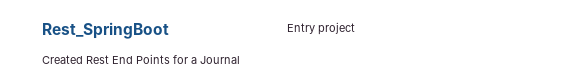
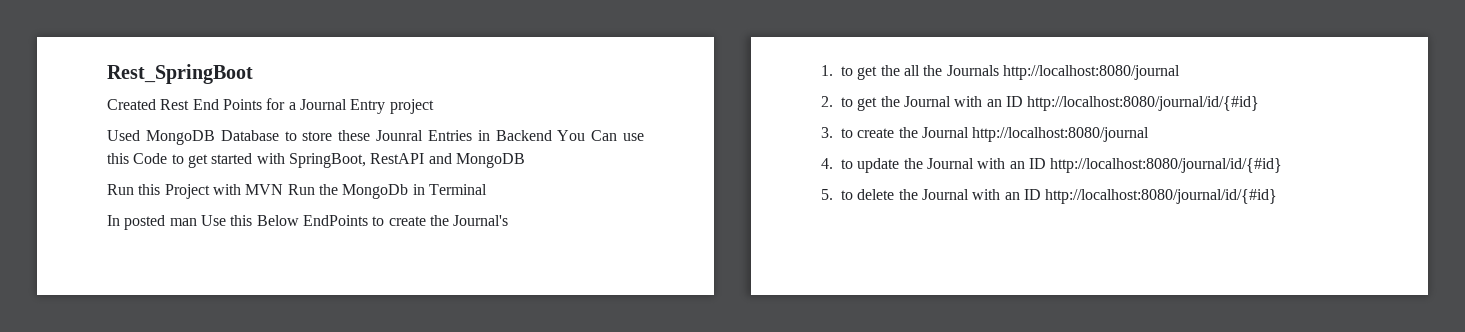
+ Used MongoDB Database to store these Jounral Entries in Backend You Can use this Code to get started with SpringBoot, RestAPI and MongoDB
+ Run this Project with MVN Run the MongoDb in Terminal
+ In posted man Use this Below EndPoints to create the Journal's
+ 1. to get the all the Journals http://localhost:8080/journal
+ 2. to get the Journal with an ID http://localhost:8080/journal/id/{#id}
+ 3. to create the Journal http://localhost:8080/journal
+ 4. to update the Journal with an ID http://localhost:8080/journal/id/{#id}
+ 5. to delete the Journal with an ID http://localhost:8080/journal/id/{#id}

